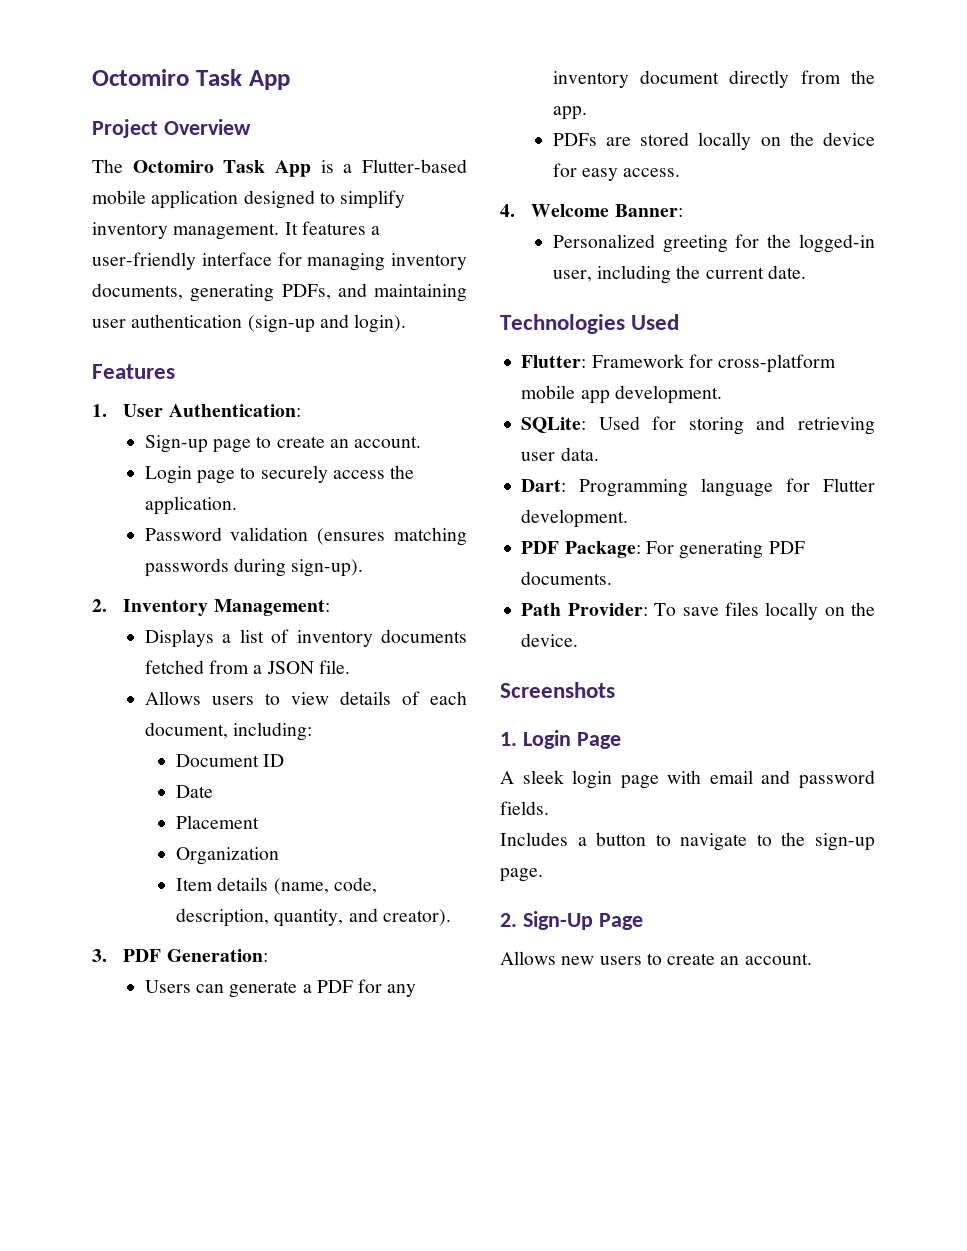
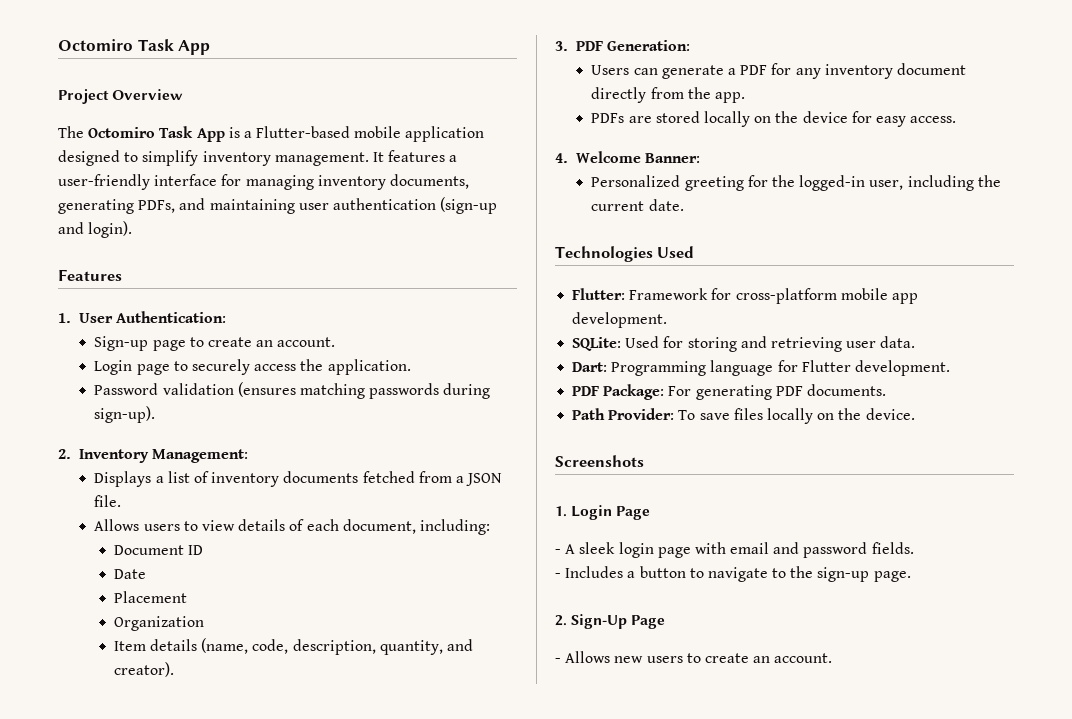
- A sleek login page with email and password fields.
+ - A sleek login page with email and password fields.
- Includes a button to navigate to the sign-up page.
+ - Includes a button to navigate to the sign-up page.
- Allows new users to create an account.
+ - Allows new users to create an account.

